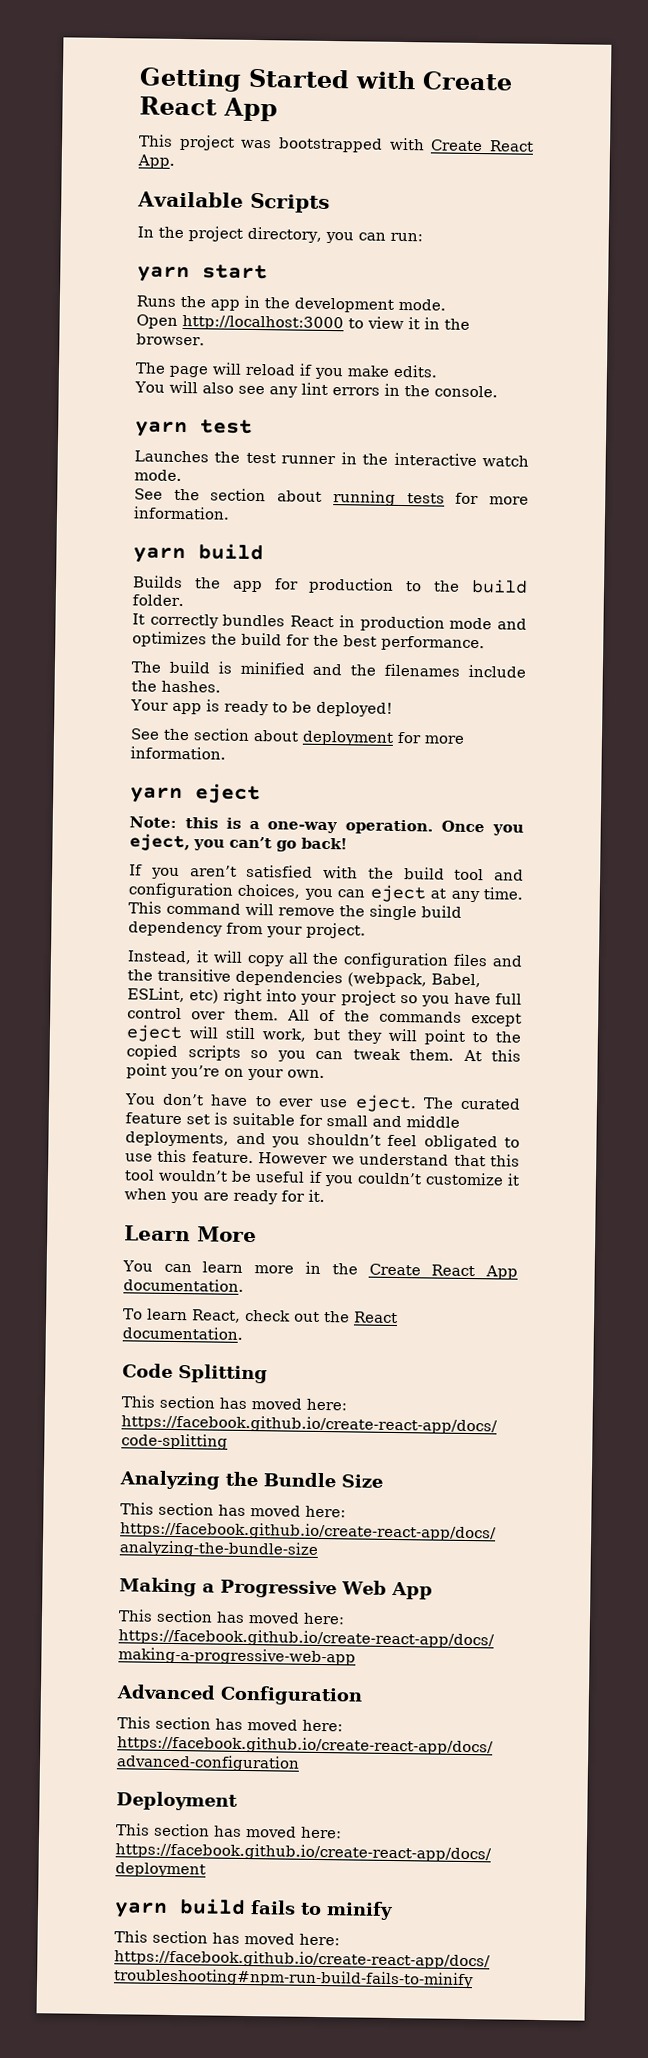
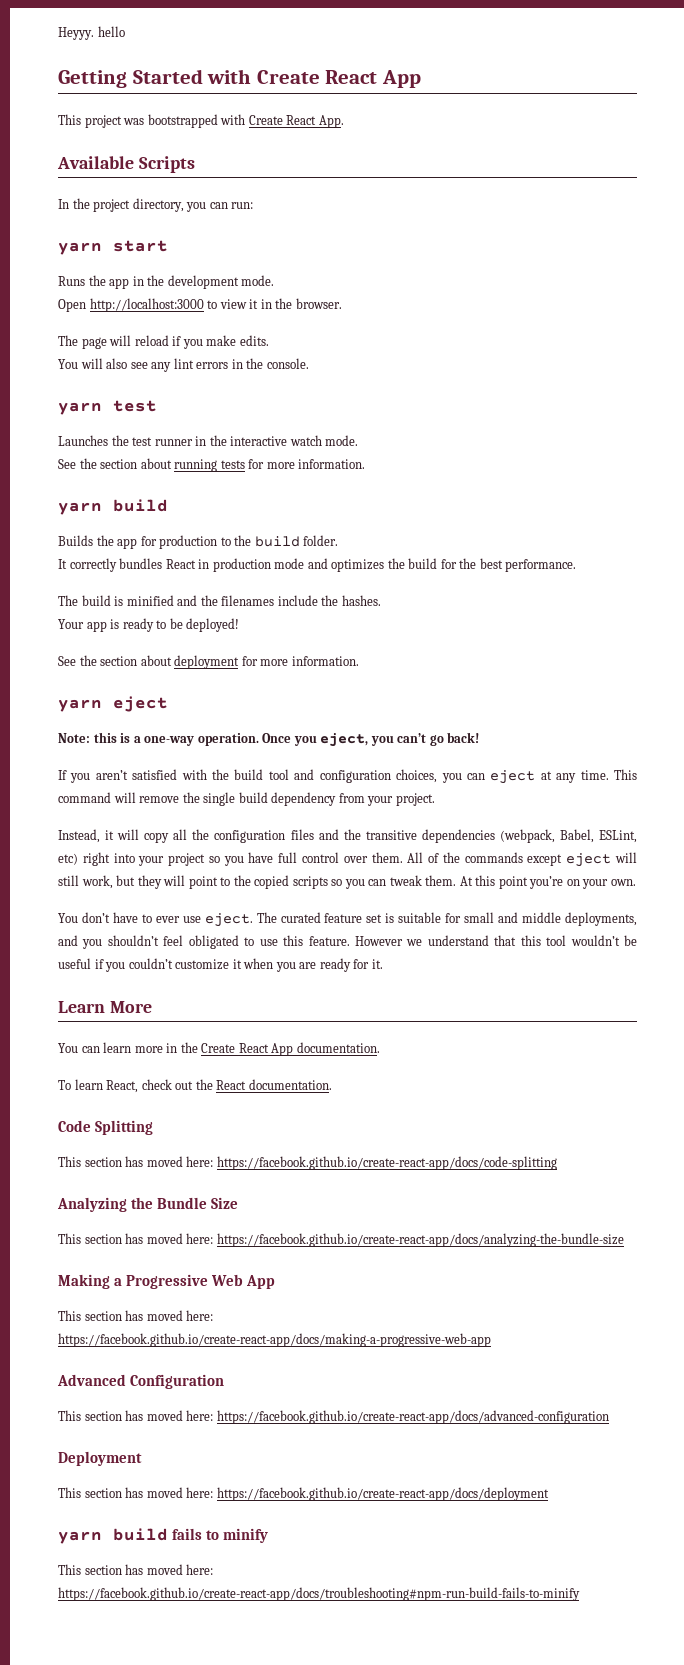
+ Heyyy. hello

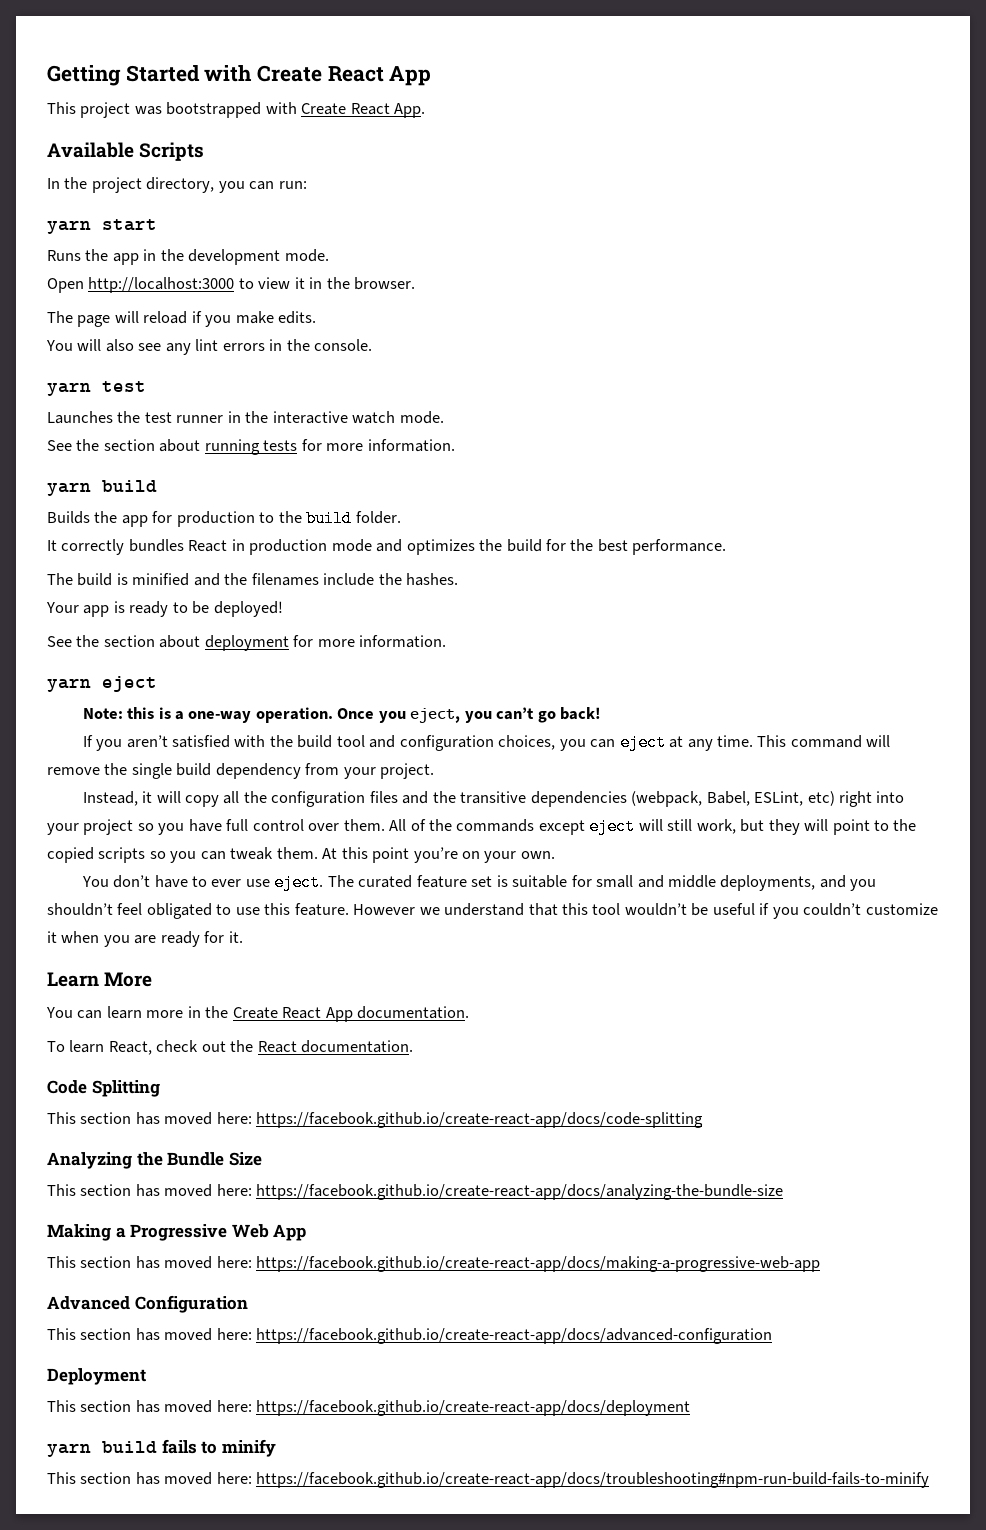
- Heyyy. hello

